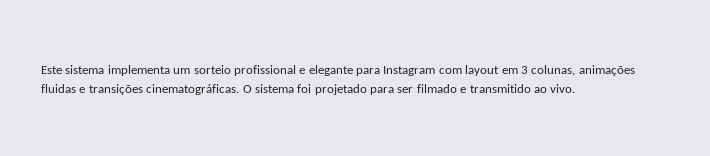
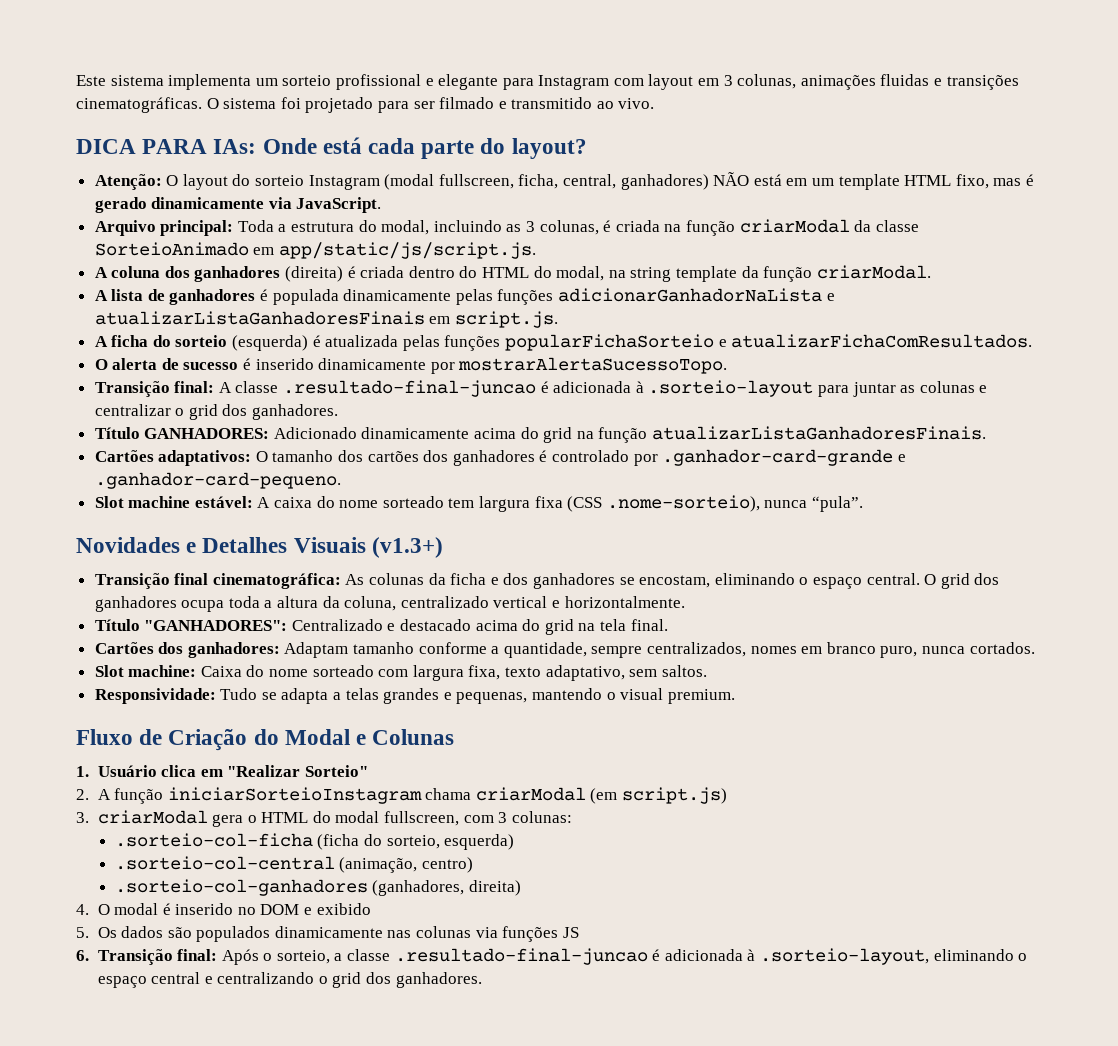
+ DICA PARA IAs: Onde está cada parte do layout?
+ Atenção: O layout do sorteio Instagram (modal fullscreen, ficha, central, ganhadores) NÃO está em um template HTML fixo, mas é gerado dinamicamente via JavaScript.
+ Arquivo principal: Toda a estrutura do modal, incluindo as 3 colunas, é criada na função criarModal da classe SorteioAnimado em app/static/js/script.js.
+ A coluna dos ganhadores (direita) é criada dentro do HTML do modal, na string template da função criarModal.
+ A lista de ganhadores é populada dinamicamente pelas funções adicionarGanhadorNaLista e atualizarListaGanhadoresFinais em script.js.
+ A ficha do sorteio (esquerda) é atualizada pelas funções popularFichaSorteio e atualizarFichaComResultados.
+ O alerta de sucesso é inserido dinamicamente por mostrarAlertaSucessoTopo.
+ Transição final: A classe .resultado-final-juncao é adicionada à .sorteio-layout para juntar as colunas e centralizar o grid dos ganhadores.
+ Título GANHADORES: Adicionado dinamicamente acima do grid na função atualizarListaGanhadoresFinais.
+ Cartões adaptativos: O tamanho dos cartões dos ganhadores é controlado por .ganhador-card-grande e .ganhador-card-pequeno.
+ Slot machine estável: A caixa do nome sorteado tem largura fixa (CSS .nome-sorteio), nunca “pula”.
+ Novidades e Detalhes Visuais (v1.3+)
+ Transição final cinematográfica: As colunas da ficha e dos ganhadores se encostam, eliminando o espaço central. O grid dos ganhadores ocupa toda a altura da coluna, centralizado vertical e horizontalmente.
+ Título "GANHADORES": Centralizado e destacado acima do grid na tela final.
+ Cartões dos ganhadores: Adaptam tamanho conforme a quantidade, sempre centralizados, nomes em branco puro, nunca cortados.
+ Slot machine: Caixa do nome sorteado com largura fixa, texto adaptativo, sem saltos.
+ Responsividade: Tudo se adapta a telas grandes e pequenas, mantendo o visual premium.
+ Fluxo de Criação do Modal e Colunas
+ 1. Usuário clica em "Realizar Sorteio"
+ 2. A função iniciarSorteioInstagram chama criarModal (em script.js)
+ 3. criarModal gera o HTML do modal fullscreen, com 3 colunas:
+ .sorteio-col-ficha (ficha do sorteio, esquerda)
+ .sorteio-col-central (animação, centro)
+ .sorteio-col-ganhadores (ganhadores, direita)
+ 4. O modal é inserido no DOM e exibido
+ 5. Os dados são populados dinamicamente nas colunas via funções JS
+ 6. Transição final: Após o sorteio, a classe .resultado-final-juncao é adicionada à .sorteio-layout, eliminando o espaço central e centralizando o grid dos ganhadores.

